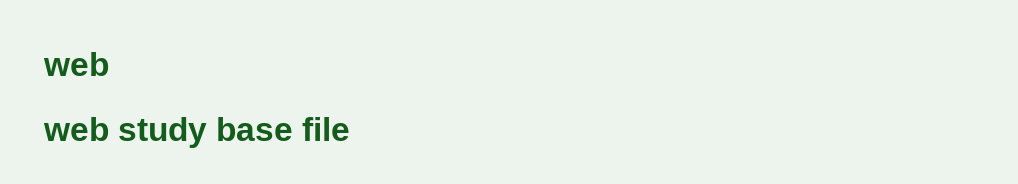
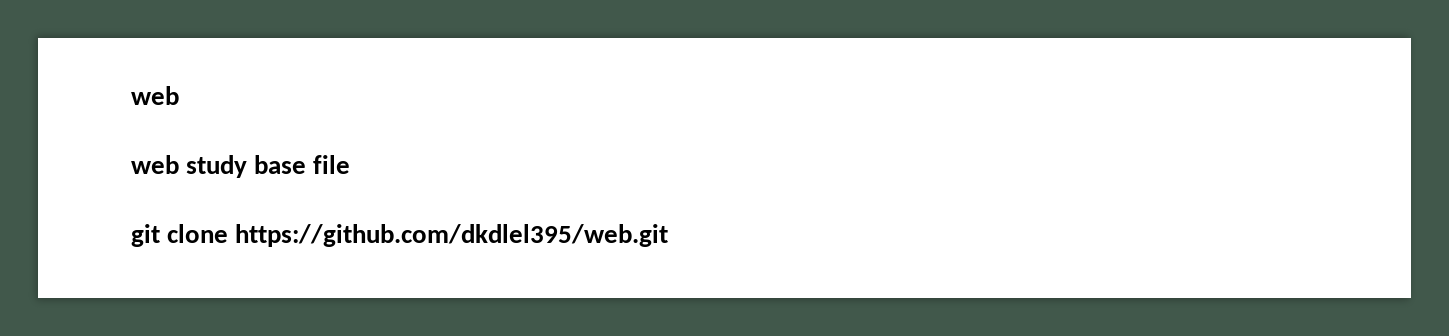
+ git clone https://github.com/dkdlel395/web.git

